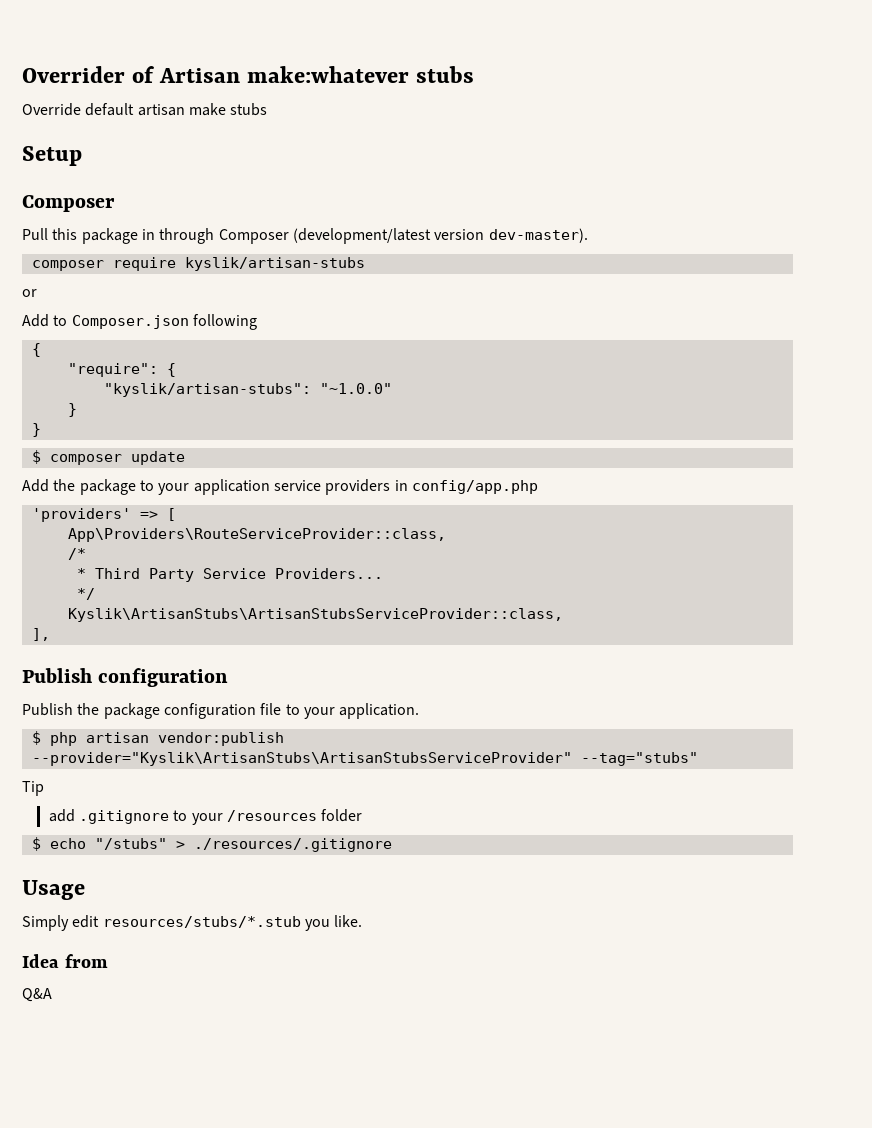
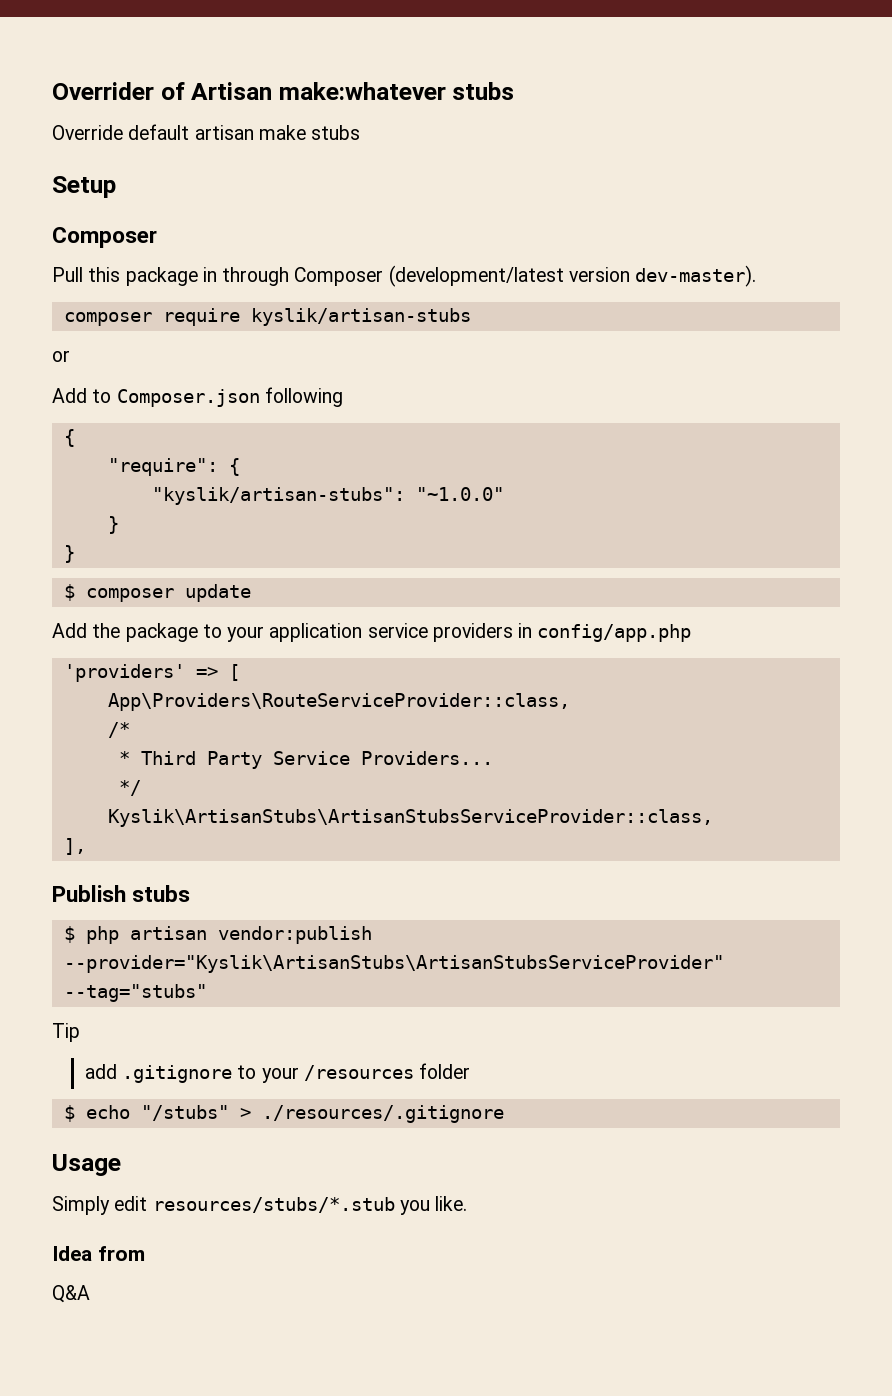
- Publish configuration
- Publish the package configuration file to your application.
+ Publish stubs

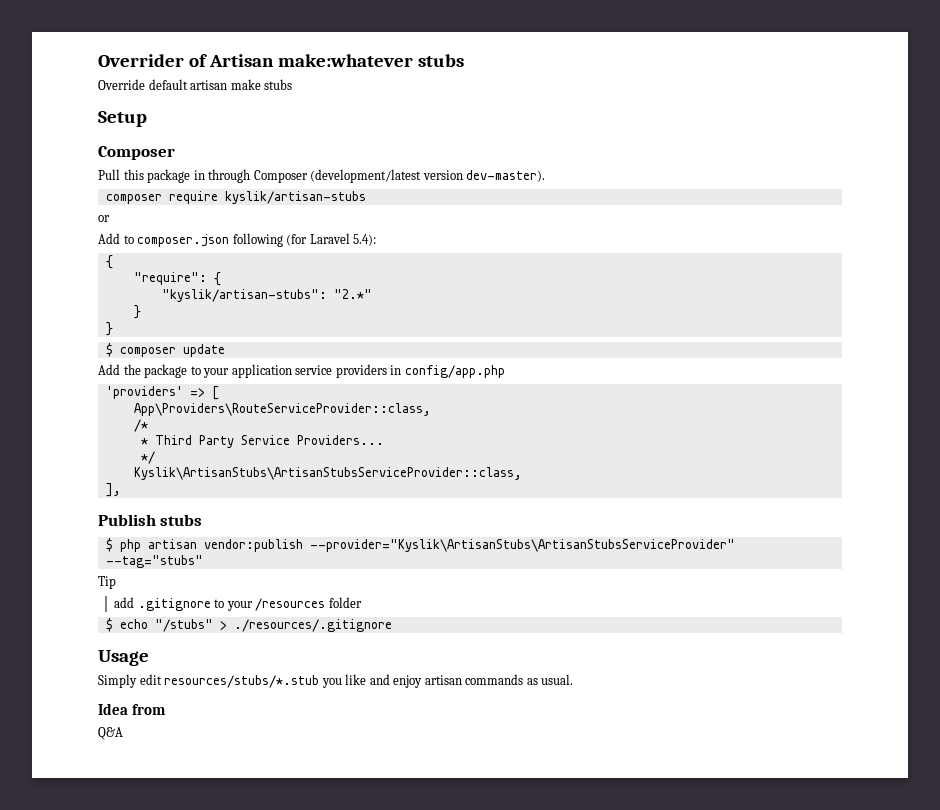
- Add to Composer.json following
+ Add to composer.json following (for Laravel 5.4):
- "kyslik/artisan-stubs": "~1.0.0"
+ "kyslik/artisan-stubs": "2.*"
- Simply edit resources/stubs/*.stub you like.
+ Simply edit resources/stubs/*.stub you like and enjoy artisan commands as usual.

